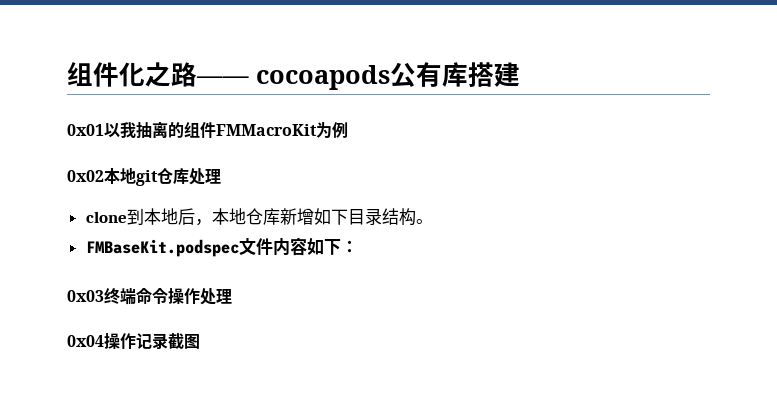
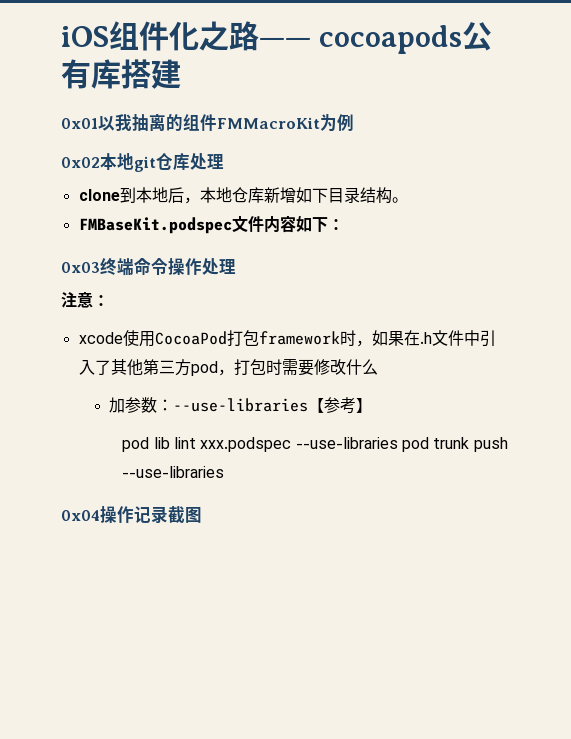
- 组件化之路—— cocoapods公有库搭建
+ iOS组件化之路—— cocoapods公有库搭建
+ 注意：
+ xcode使用CocoaPod打包framework时，如果在.h文件中引入了其他第三方pod，打包时需要修改什么
+ 加参数：--use-libraries【参考】
+ pod lib lint xxx.podspec --use-libraries pod trunk push --use-libraries

